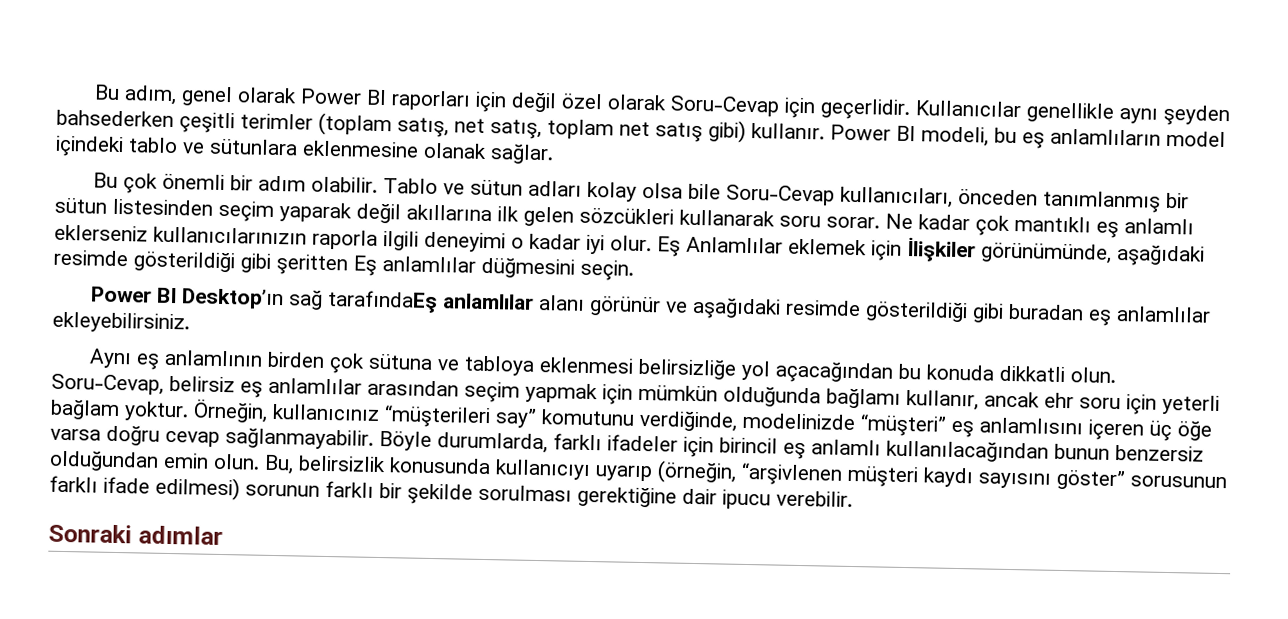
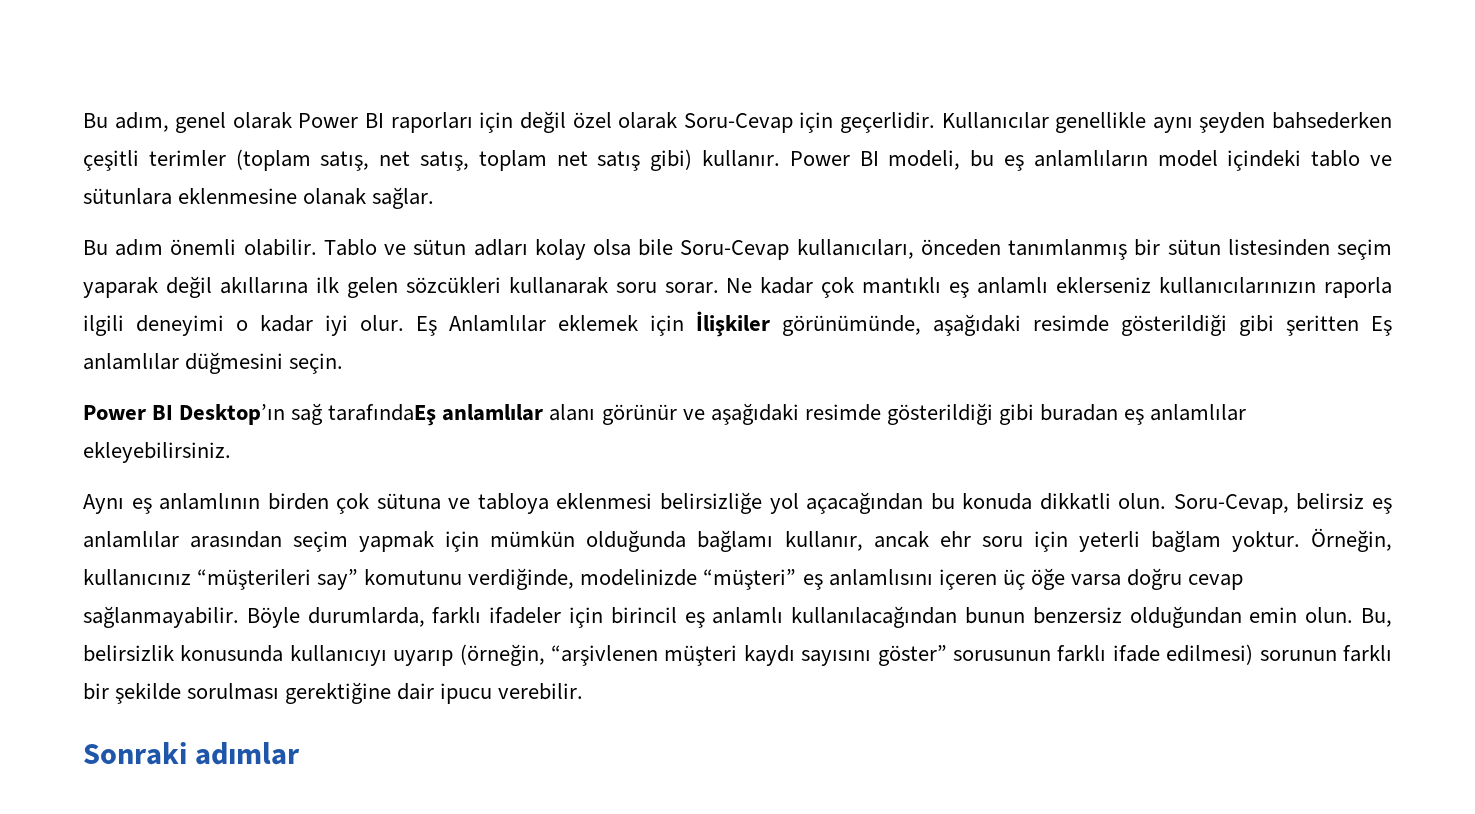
- Bu çok önemli bir adım olabilir.
+ Bu adım önemli olabilir.

